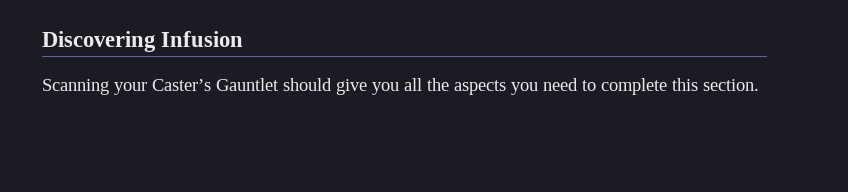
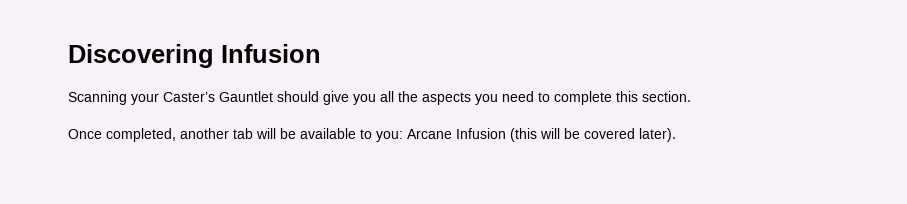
+ Once completed, another tab will be available to you: Arcane Infusion (this will be covered later).

